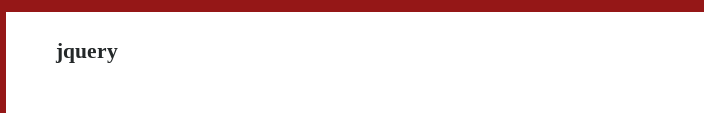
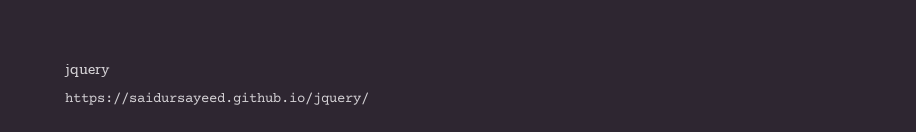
+ https://saidursayeed.github.io/jquery/

